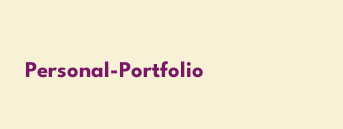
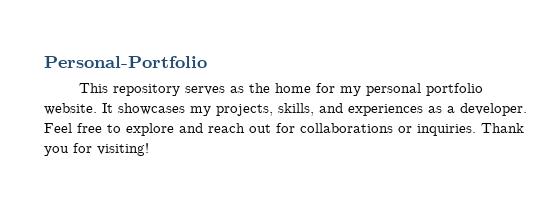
+ This repository serves as the home for my personal portfolio website. It showcases my projects, skills, and experiences as a developer. Feel free to explore and reach out for collaborations or inquiries. Thank you for visiting!

